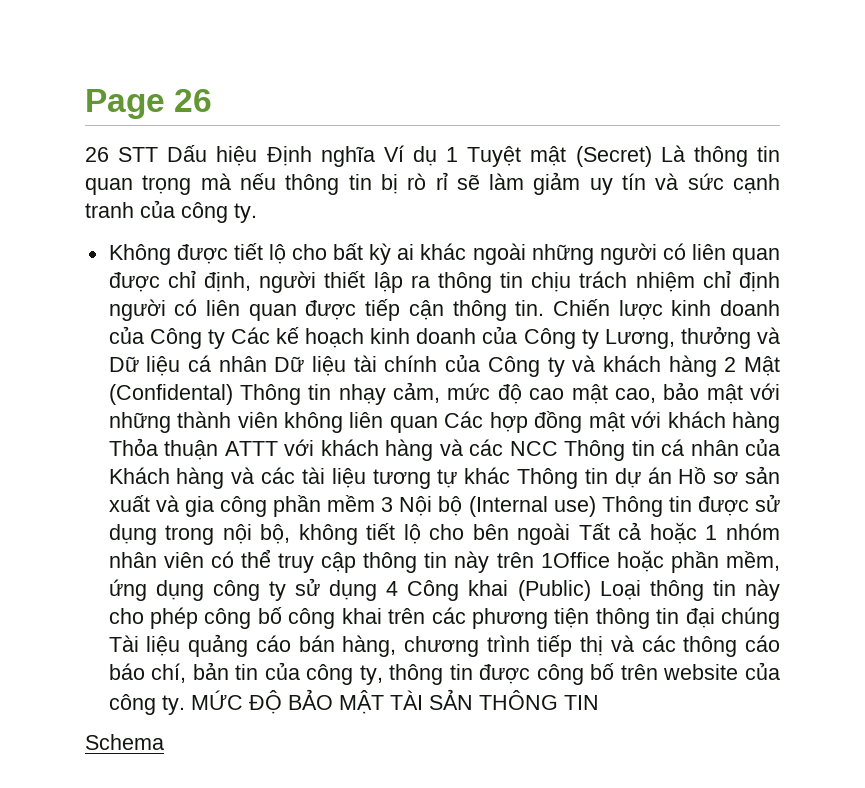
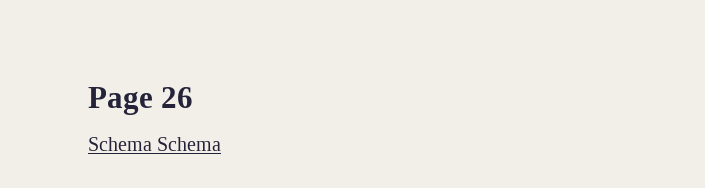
- 26 STT Dấu hiệu Định nghĩa Ví dụ 1 Tuyệt mật (Secret) Là thông tin quan trọng mà nếu thông tin bị rò rỉ sẽ làm giảm uy tín và sức cạnh tranh của công ty.
- Không được tiết lộ cho bất kỳ ai khác ngoài những người có liên quan được chỉ định, người thiết lập ra thông tin chịu trách nhiệm chỉ định người có liên quan được tiếp cận thông tin. Chiến lược kinh doanh của Công ty Các kế hoạch kinh doanh của Công ty Lương, thưởng và Dữ liệu cá nhân Dữ liệu tài chính của Công ty và khách hàng 2 Mật (Confidental) Thông tin nhạy cảm, mức độ cao mật cao, bảo mật với những thành viên không liên quan Các hợp đồng mật với khách hàng Thỏa thuận ATTT với khách hàng và các NCC Thông tin cá nhân của Khách hàng và các tài liệu tương tự khác Thông tin dự án Hồ sơ sản xuất và gia công phần mềm 3 Nội bộ (Internal use) Thông tin được sử dụng trong nội bộ, không tiết lộ cho bên ngoài Tất cả hoặc 1 nhóm nhân viên có thể truy cập thông tin này trên 1Office hoặc phần mềm, ứng dụng công ty sử dụng 4 Công khai (Public) Loại thông tin này cho phép công bố công khai trên các phương tiện thông tin đại chúng Tài liệu quảng cáo bán hàng, chương trình tiếp thị và các thông cáo báo chí, bản tin của công ty, thông tin được công bố trên website của công ty. MỨC ĐỘ BẢO MẬT TÀI SẢN THÔNG TIN
- Schema
+ Schema Schema

